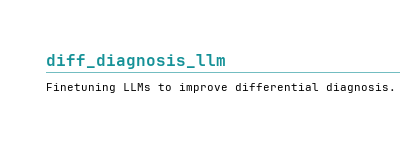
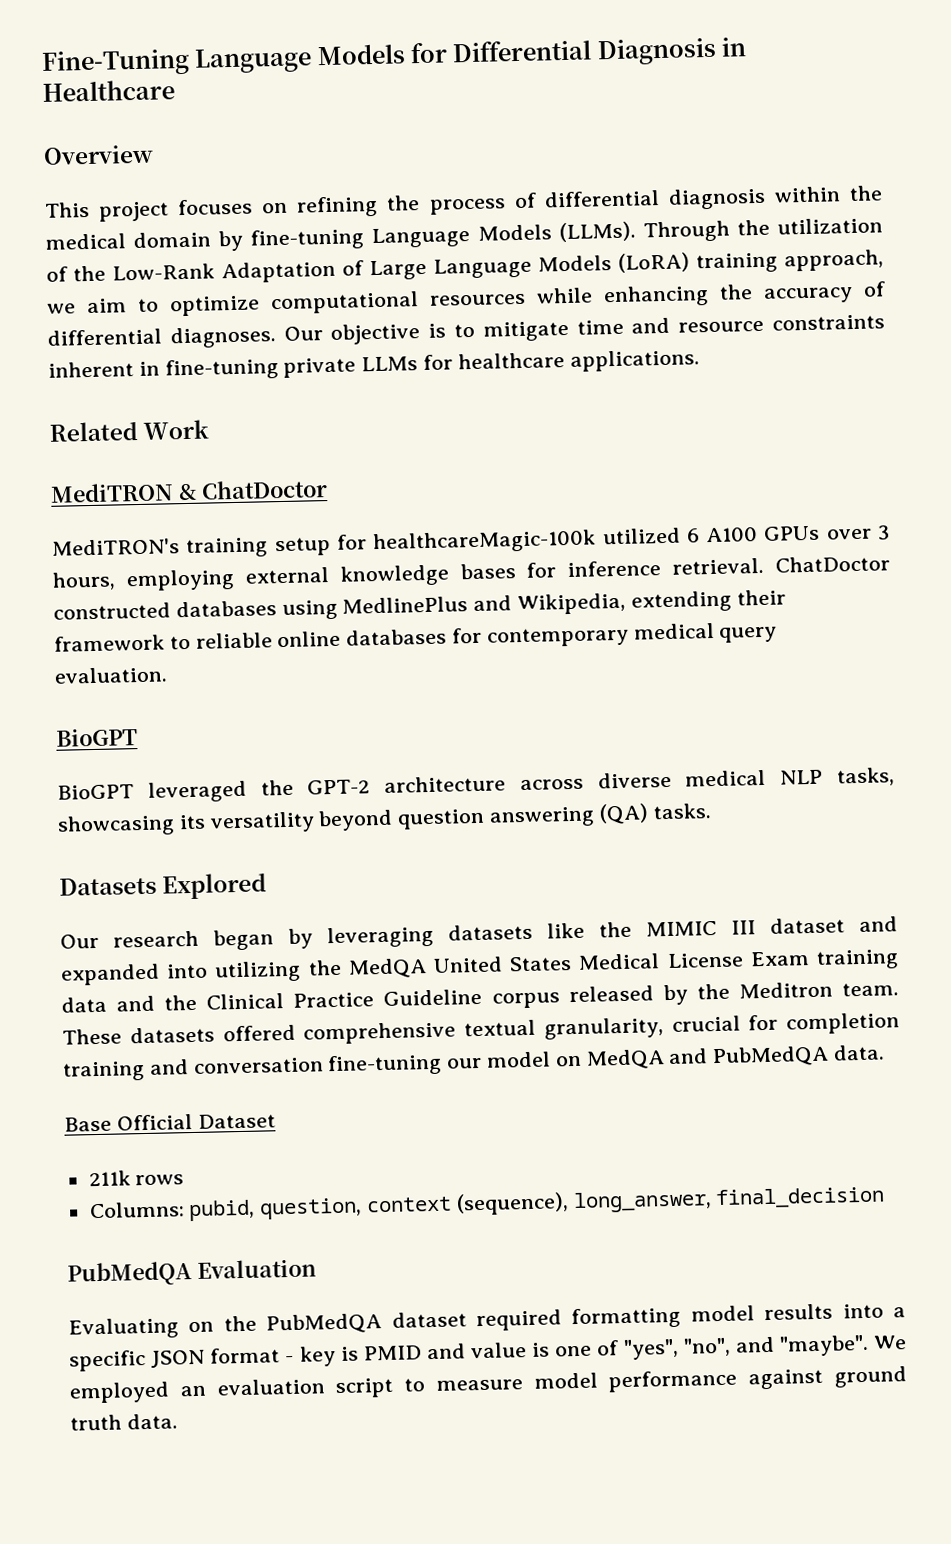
- diff_diagnosis_llm
- Finetuning LLMs to improve differential diagnosis.
+ Fine-Tuning Language Models for Differential Diagnosis in Healthcare
+ Overview
+ This project focuses on refining the process of differential diagnosis within the medical domain by fine-tuning Language Models (LLMs). Through the utilization of the Low-Rank Adaptation of Large Language Models (LoRA) training approach, we aim to optimize computational resources while enhancing the accuracy of differential diagnoses. Our objective is to mitigate time and resource constraints inherent in fine-tuning private LLMs for healthcare applications.
+ Related Work
+ MediTRON & ChatDoctor
+ MediTRON's training setup for healthcareMagic-100k utilized 6 A100 GPUs over 3 hours, employing external knowledge bases for inference retrieval. ChatDoctor constructed databases using MedlinePlus and Wikipedia, extending their framework to reliable online databases for contemporary medical query evaluation.
+ BioGPT
+ BioGPT leveraged the GPT-2 architecture across diverse medical NLP tasks, showcasing its versatility beyond question answering (QA) tasks.
+ Datasets Explored
+ Our research began by leveraging datasets like the MIMIC III dataset and expanded into utilizing the MedQA United States Medical License Exam training data and the Clinical Practice Guideline corpus released by the Meditron team. These datasets offered comprehensive textual granularity, crucial for completion training and conversation fine-tuning our model on MedQA and PubMedQA data.
+ Base Official Dataset
+ 211k rows
+ Columns: pubid, question, context (sequence), long_answer, final_decision
+ PubMedQA Evaluation
+ Evaluating on the PubMedQA dataset required formatting model results into a specific JSON format - key is PMID and value is one of "yes", "no", and "maybe". We employed an evaluation script to measure model performance against ground truth data.

